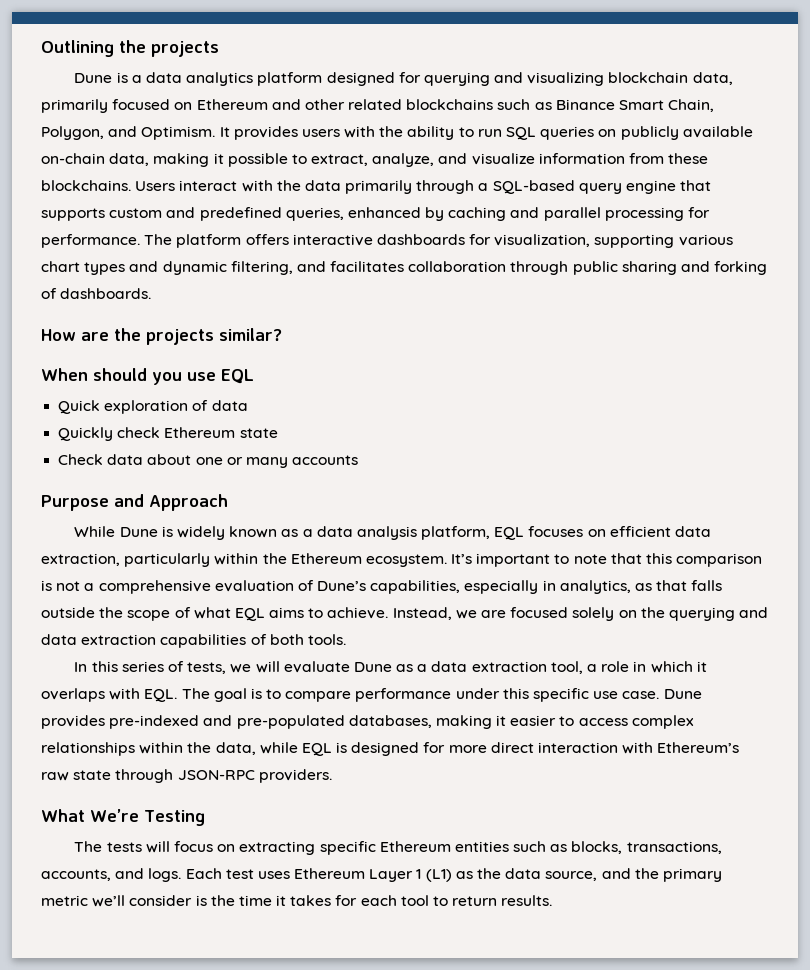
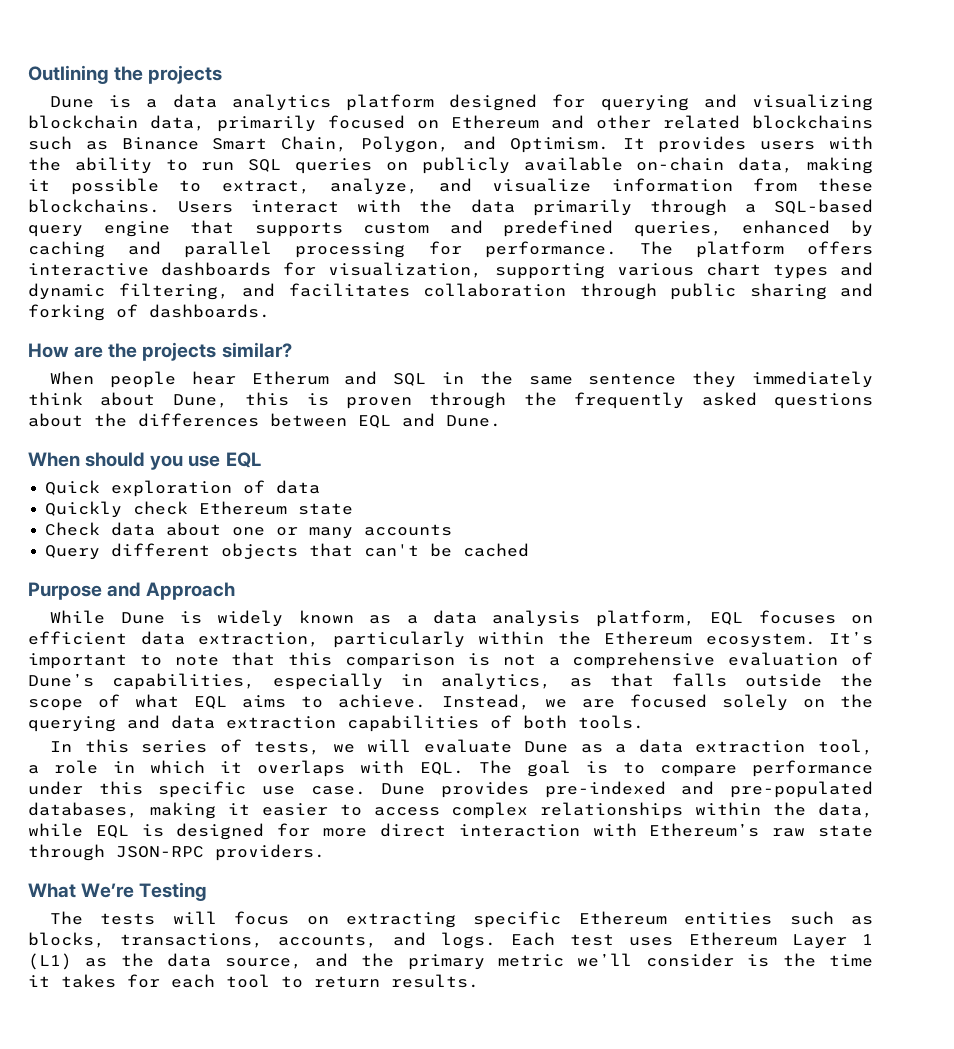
+ When people hear Etherum and SQL in the same sentence they immediately think about Dune, this is proven through the frequently asked questions about the differences between EQL and Dune.
+ Query different objects that can't be cached

